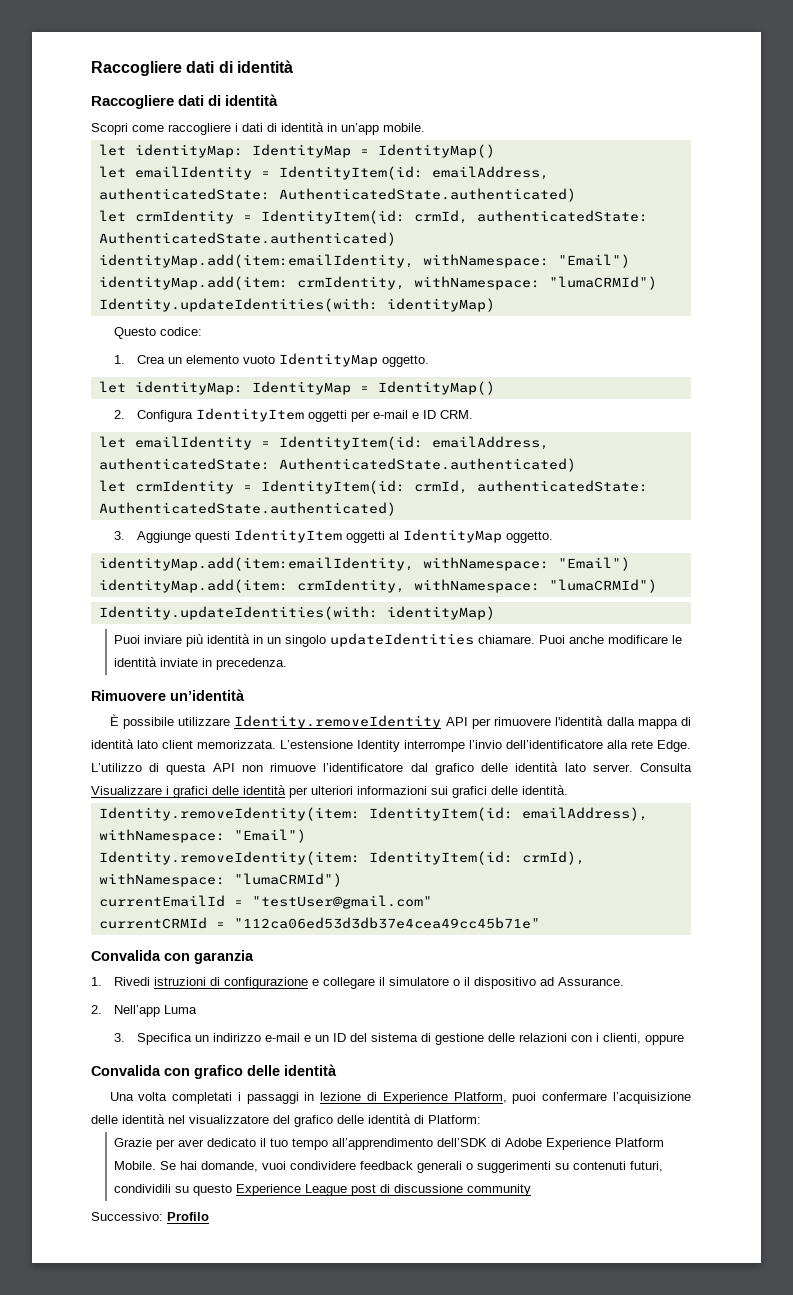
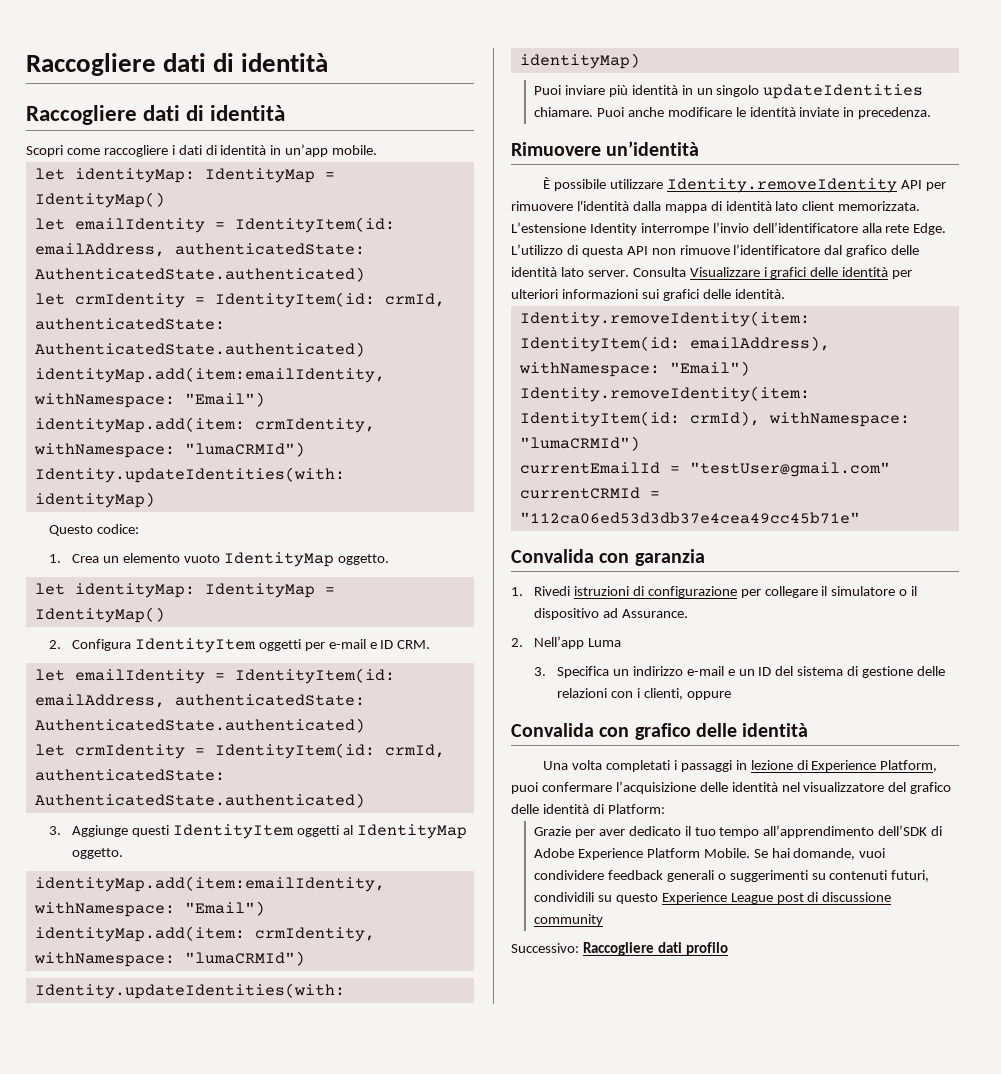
- 1. Rivedi istruzioni di configurazione e collegare il simulatore o il dispositivo ad Assurance.
+ 1. Rivedi istruzioni di configurazione per collegare il simulatore o il dispositivo ad Assurance.
- Successivo: Profilo
+ Successivo: Raccogliere dati profilo

